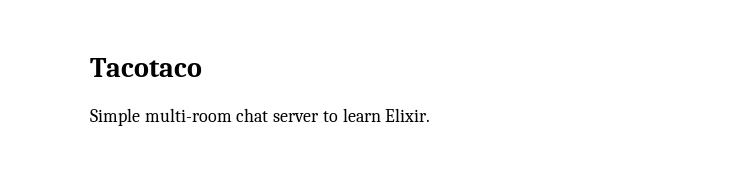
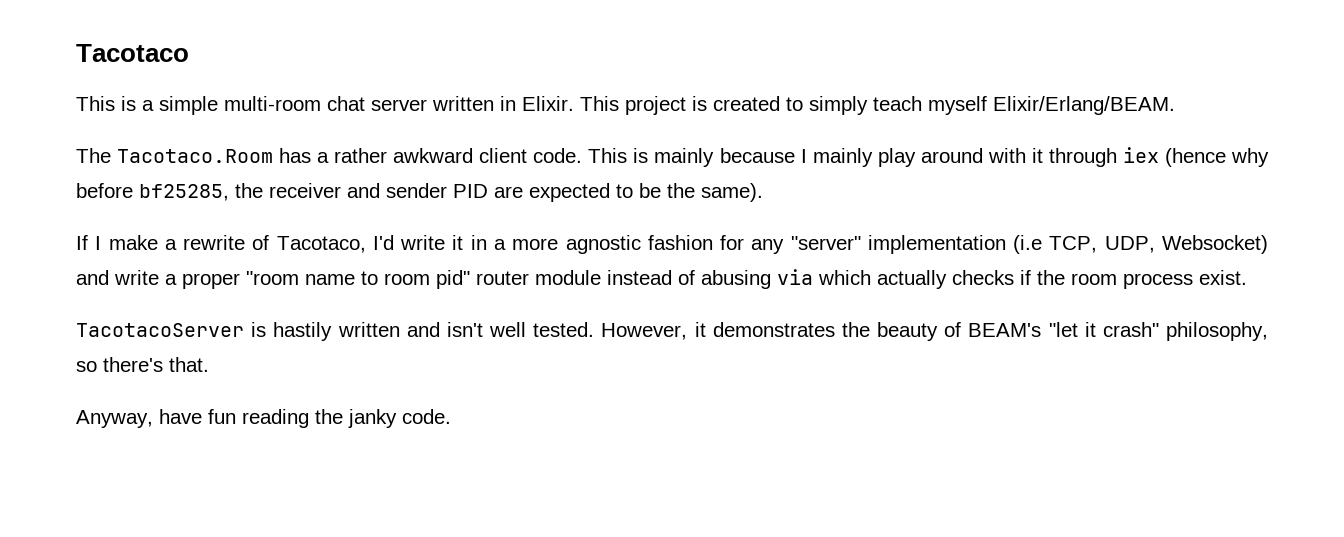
- Simple multi-room chat server to learn Elixir.
+ This is a simple multi-room chat server written in Elixir. This project is created to simply teach myself Elixir/Erlang/BEAM.
+ The Tacotaco.Room has a rather awkward client code. This is mainly because I mainly play around with it through iex (hence why before bf25285, the receiver and sender PID are expected to be the same).
+ If I make a rewrite of Tacotaco, I'd write it in a more agnostic fashion for any "server" implementation (i.e TCP, UDP, Websocket) and write a proper "room name to room pid" router module instead of abusing via which actually checks if the room process exist.
+ TacotacoServer is hastily written and isn't well tested. However, it demonstrates the beauty of BEAM's "let it crash" philosophy, so there's that.
+ Anyway, have fun reading the janky code.

